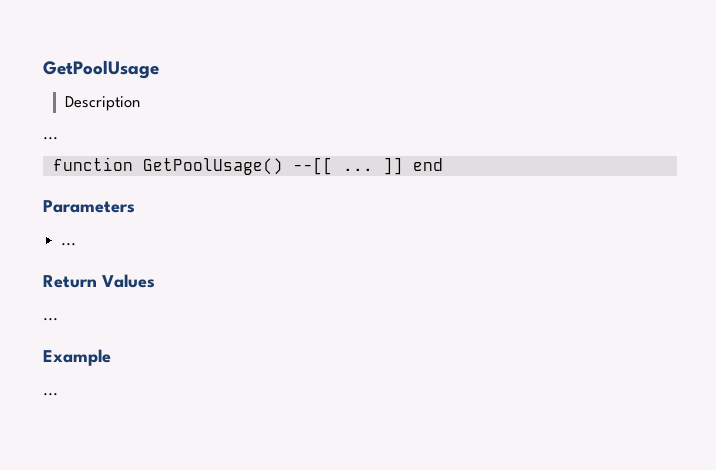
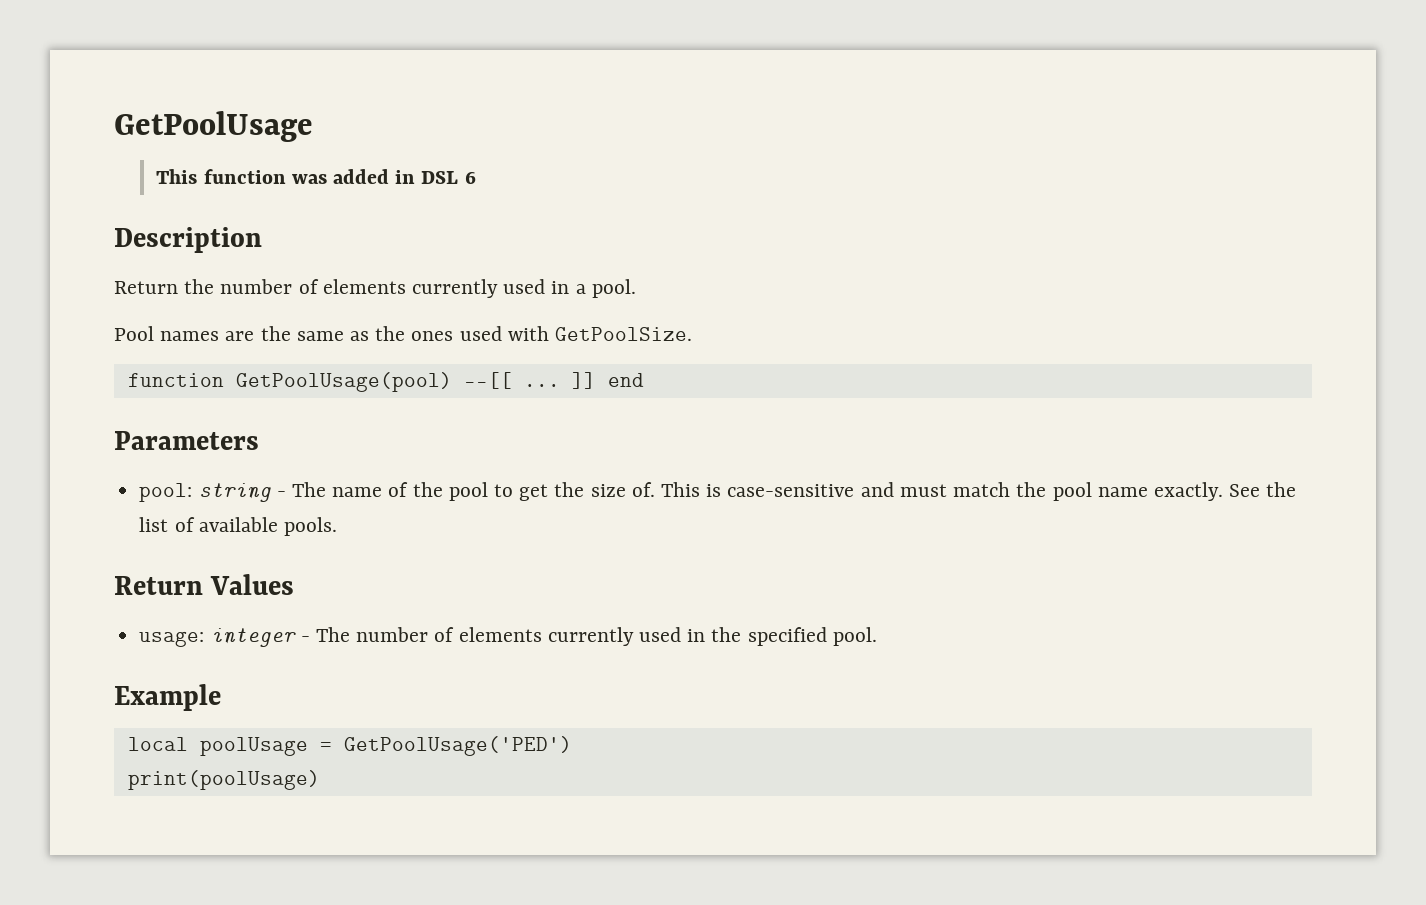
+ This function was added in DSL 6
  Description
- ...
- function GetPoolUsage() --[[ ... ]] end
+ Return the number of elements currently used in a pool.
+ Pool names are the same as the ones used with GetPoolSize.
+ function GetPoolUsage(pool) --[[ ... ]] end
  Parameters
- ...
+ pool: string - The name of the pool to get the size of. This is case-sensitive and must match the pool name exactly. See the list of available pools.
  Return Values
- ...
+ usage: integer - The number of elements currently used in the specified pool.
  Example
- ...
+ local poolUsage = GetPoolUsage('PED')
+ print(poolUsage)

